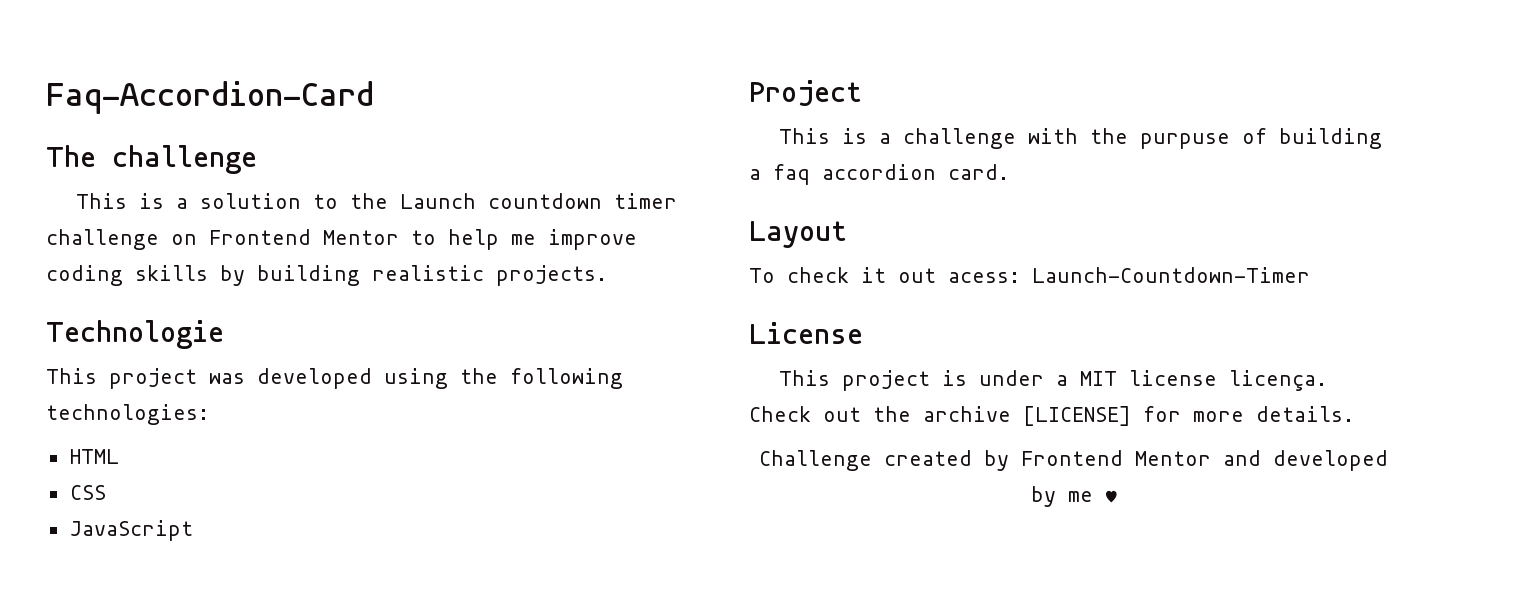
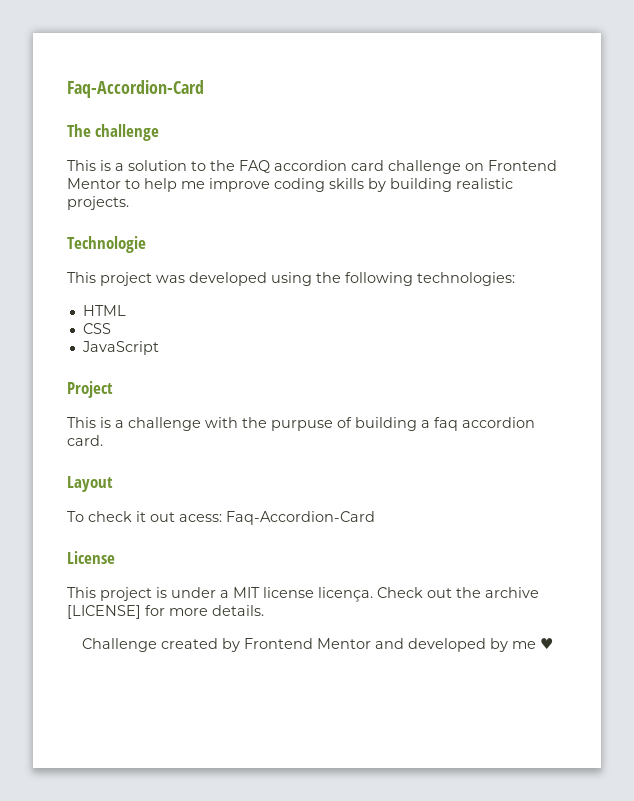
- This is a solution to the Launch countdown timer challenge on Frontend Mentor to help me improve coding skills by building realistic projects.
+ This is a solution to the FAQ accordion card challenge on Frontend Mentor to help me improve coding skills by building realistic projects.
- To check it out acess: Launch-Countdown-Timer
+ To check it out acess: Faq-Accordion-Card

